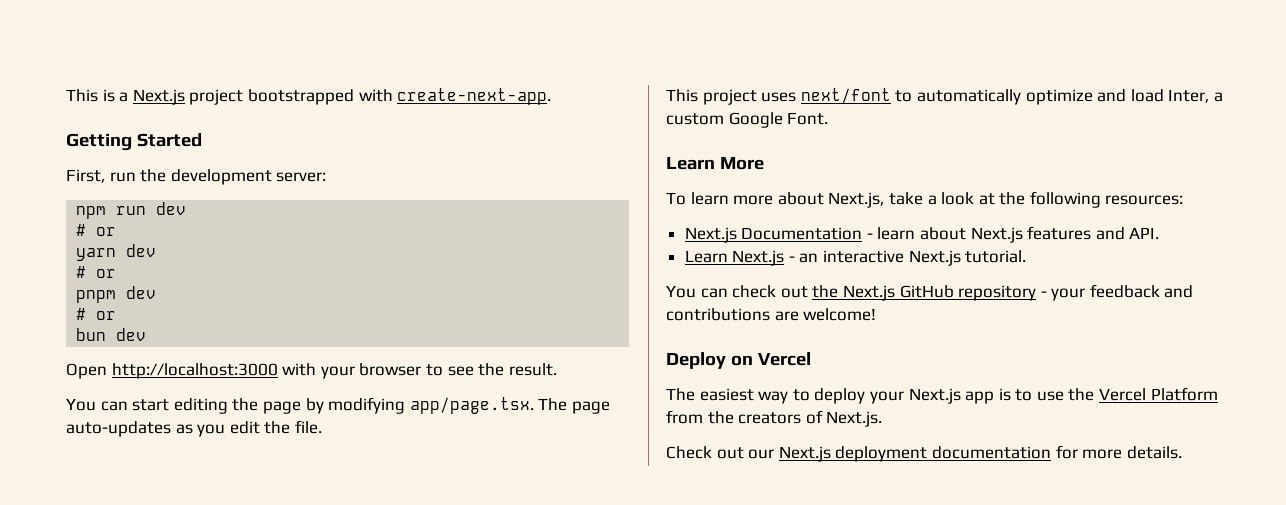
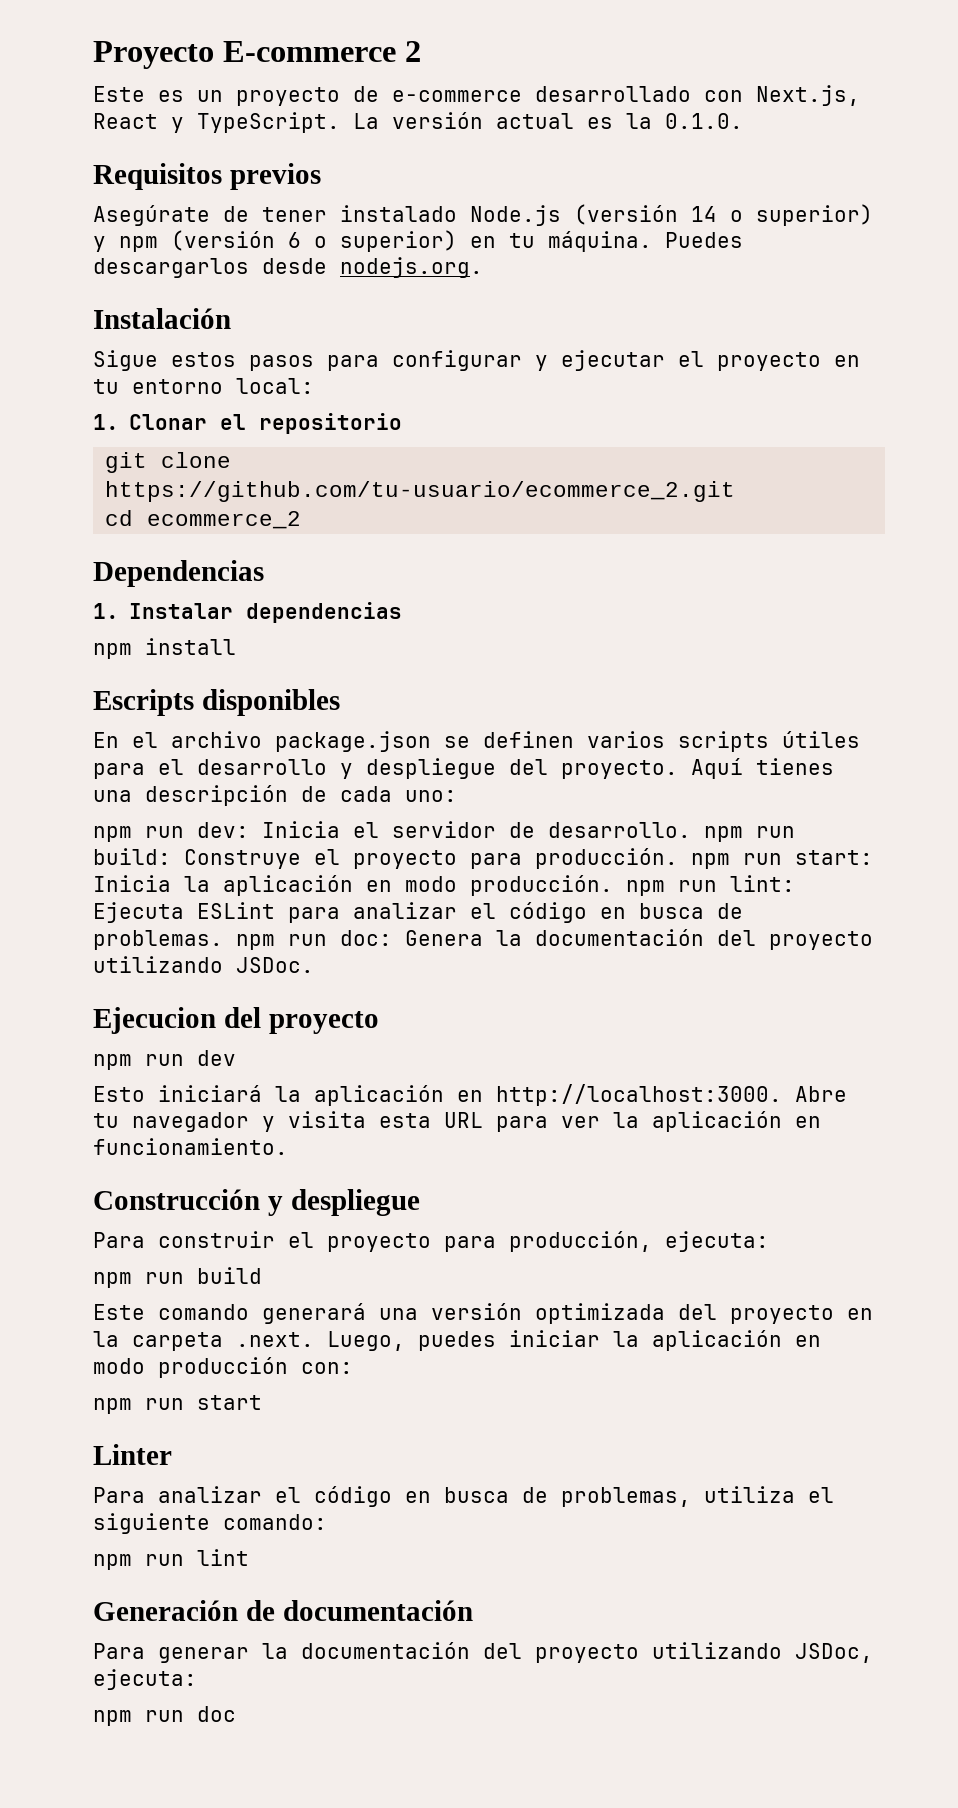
- This is a Next.js project bootstrapped with create-next-app.
- Getting Started
- First, run the development server:
+ Proyecto E-commerce 2
+ Este es un proyecto de e-commerce desarrollado con Next.js, React y TypeScript. La versión actual es la 0.1.0.
+ Requisitos previos
+ Asegúrate de tener instalado Node.js (versión 14 o superior) y npm (versión 6 o superior) en tu máquina. Puedes descargarlos desde nodejs.org.
+ Instalación
+ Sigue estos pasos para configurar y ejecutar el proyecto en tu entorno local:
+ 1. Clonar el repositorio
+ git clone https://github.com/tu-usuario/ecommerce_2.git
+ cd ecommerce_2
+ Dependencias
+ 1. Instalar dependencias
+ npm install
+ Escripts disponibles
+ En el archivo package.json se definen varios scripts útiles para el desarrollo y despliegue del proyecto. Aquí tienes una descripción de cada uno:
+ npm run dev: Inicia el servidor de desarrollo. npm run build: Construye el proyecto para producción. npm run start: Inicia la aplicación en modo producción. npm run lint: Ejecuta ESLint para analizar el código en busca de problemas. npm run doc: Genera la documentación del proyecto utilizando JSDoc.
+ Ejecucion del proyecto
  npm run dev
- # or
- yarn dev
- # or
- pnpm dev
- # or
- bun dev
- Open http://localhost:3000 with your browser to see the result.
- You can start editing the page by modifying app/page.tsx. The page auto-updates as you edit the file.
- This project uses next/font to automatically optimize and load Inter, a custom Google Font.
- Learn More
- To learn more about Next.js, take a look at the following resources:
- Next.js Documentation - learn about Next.js features and API.
- Learn Next.js - an interactive Next.js tutorial.
- You can check out the Next.js GitHub repository - your feedback and contributions are welcome!
- Deploy on Vercel
- The easiest way to deploy your Next.js app is to use the Vercel Platform from the creators of Next.js.
- Check out our Next.js deployment documentation for more details.
+ Esto iniciará la aplicación en http://localhost:3000. Abre tu navegador y visita esta URL para ver la aplicación en funcionamiento.
+ Construcción y despliegue
+ Para construir el proyecto para producción, ejecuta:
+ npm run build
+ Este comando generará una versión optimizada del proyecto en la carpeta .next. Luego, puedes iniciar la aplicación en modo producción con:
+ npm run start
+ Linter
+ Para analizar el código en busca de problemas, utiliza el siguiente comando:
+ npm run lint
+ Generación de documentación
+ Para generar la documentación del proyecto utilizando JSDoc, ejecuta:
+ npm run doc

